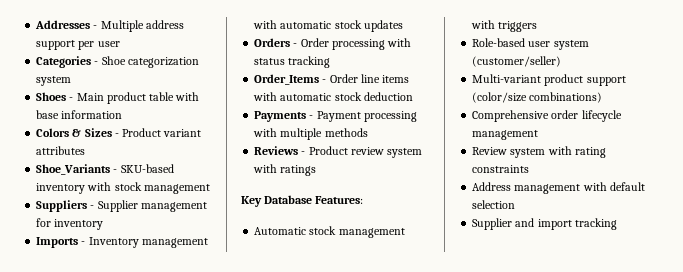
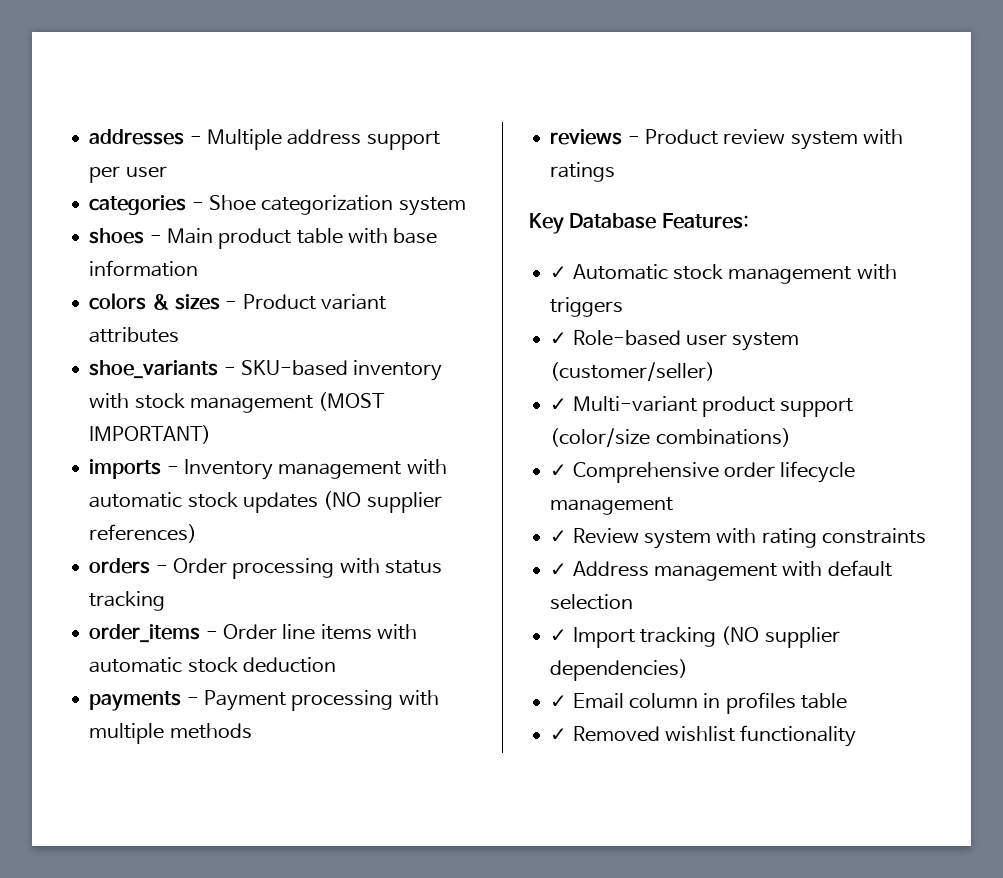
- Addresses - Multiple address support per user
+ addresses - Multiple address support per user
- Categories - Shoe categorization system
+ categories - Shoe categorization system
- Shoes - Main product table with base information
+ shoes - Main product table with base information
- Colors & Sizes - Product variant attributes
+ colors & sizes - Product variant attributes
- Shoe_Variants - SKU-based inventory with stock management
- Suppliers - Supplier management for inventory
- Imports - Inventory management with automatic stock updates
- Orders - Order processing with status tracking
+ shoe_variants - SKU-based inventory with stock management (MOST IMPORTANT)
+ imports - Inventory management with automatic stock updates (NO supplier references)
+ orders - Order processing with status tracking
- Order_Items - Order line items with automatic stock deduction
+ order_items - Order line items with automatic stock deduction
- Payments - Payment processing with multiple methods
+ payments - Payment processing with multiple methods
- Reviews - Product review system with ratings
+ reviews - Product review system with ratings
- Automatic stock management with triggers
+ ✓ Automatic stock management with triggers
- Role-based user system (customer/seller)
+ ✓ Role-based user system (customer/seller)
- Multi-variant product support (color/size combinations)
+ ✓ Multi-variant product support (color/size combinations)
- Comprehensive order lifecycle management
+ ✓ Comprehensive order lifecycle management
- Review system with rating constraints
+ ✓ Review system with rating constraints
- Address management with default selection
+ ✓ Address management with default selection
- Supplier and import tracking
+ ✓ Import tracking (NO supplier dependencies)
+ ✓ Email column in profiles table
+ ✓ Removed wishlist functionality

